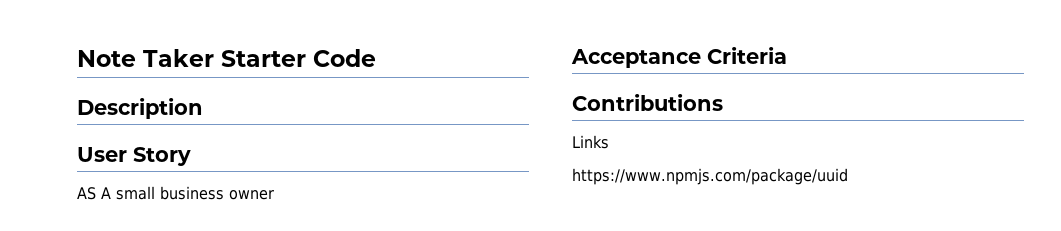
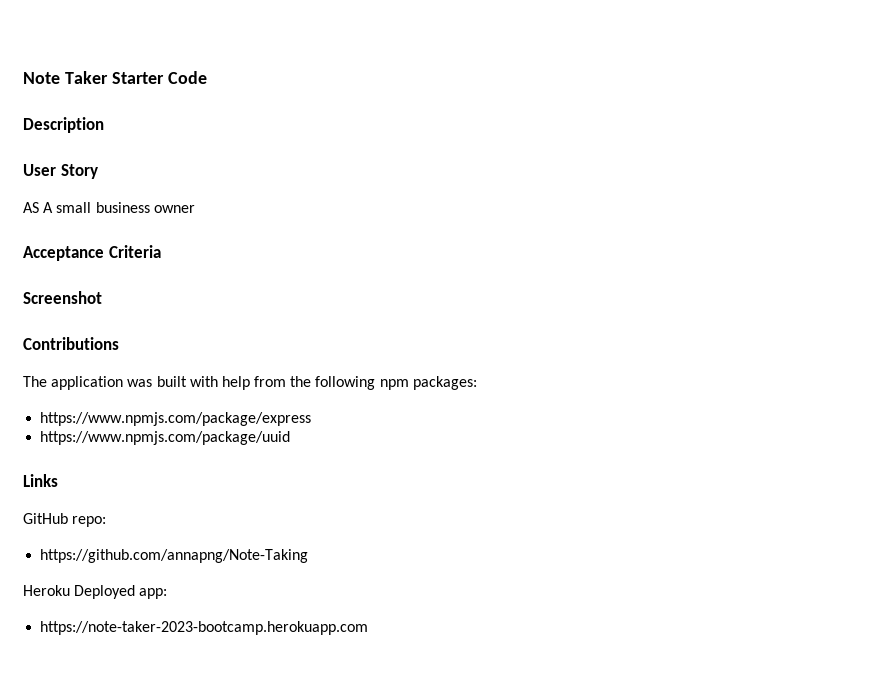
+ Screenshot
+ The application was built with help from the following npm packages:
+ https://www.npmjs.com/package/express
+ https://www.npmjs.com/package/uuid
  Links
- https://www.npmjs.com/package/uuid
+ GitHub repo:
+ https://github.com/annapng/Note-Taking
+ Heroku Deployed app:
+ https://note-taker-2023-bootcamp.herokuapp.com

